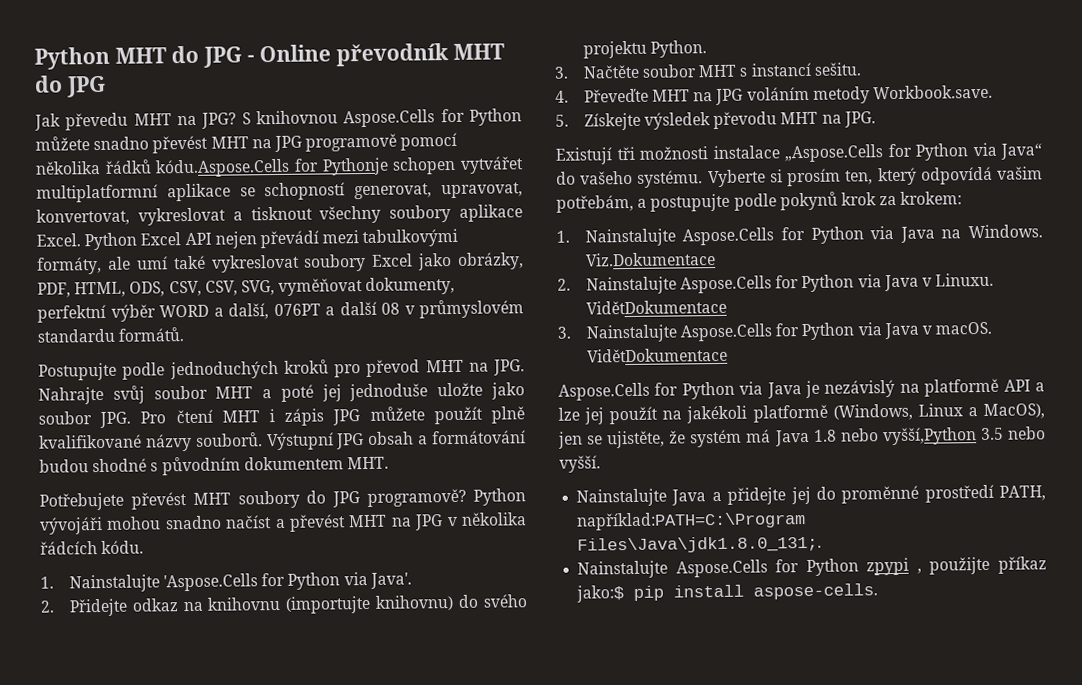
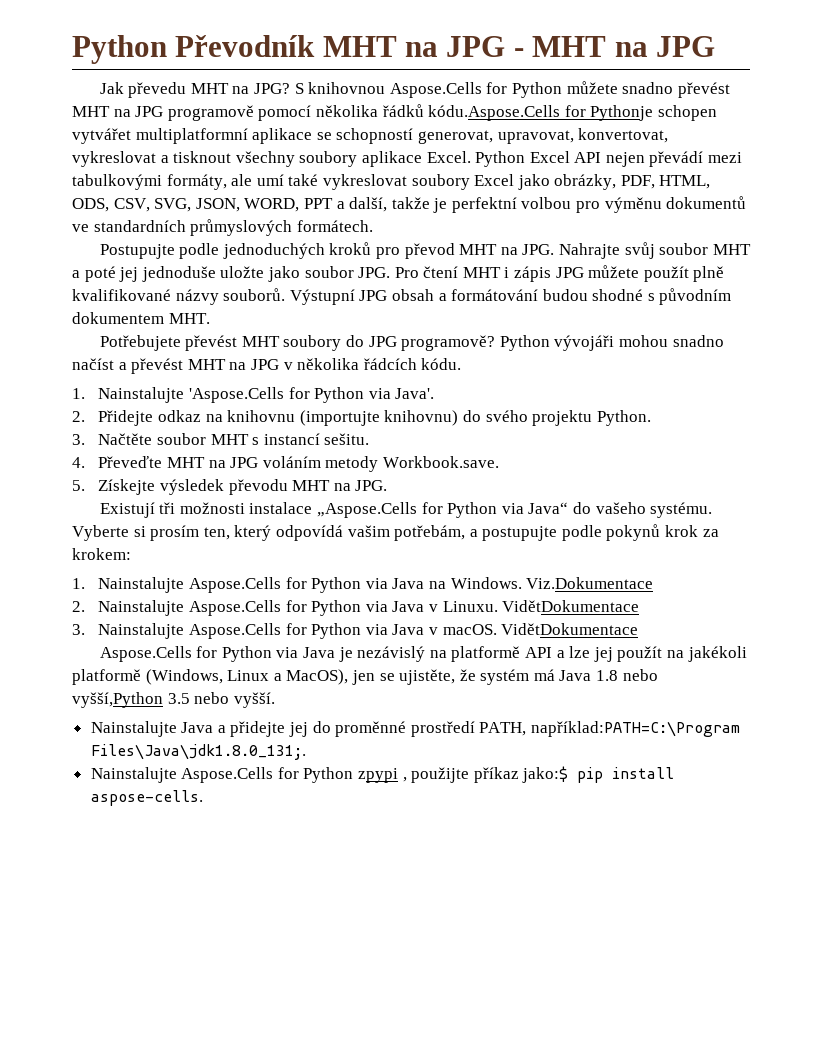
- Python MHT do JPG - Online převodník MHT do JPG
+ Python Převodník MHT na JPG - MHT na JPG
- Python Excel API nejen převádí mezi tabulkovými formáty, ale umí také vykreslovat soubory Excel jako obrázky, PDF, HTML, ODS, CSV, CSV, SVG, vyměňovat dokumenty, perfektní výběr WORD a další, 076PT a další 08 v průmyslovém standardu formátů.
+ Python Excel API nejen převádí mezi tabulkovými formáty, ale umí také vykreslovat soubory Excel jako obrázky, PDF, HTML, ODS, CSV, SVG, JSON, WORD, PPT a další, takže je perfektní volbou pro výměnu dokumentů ve standardních průmyslových formátech.

